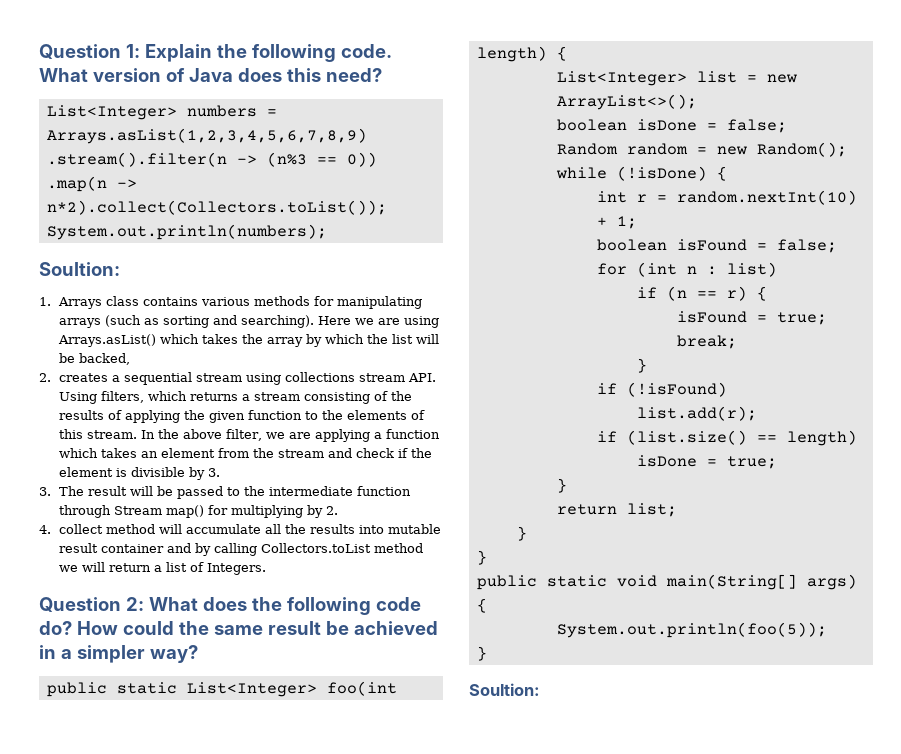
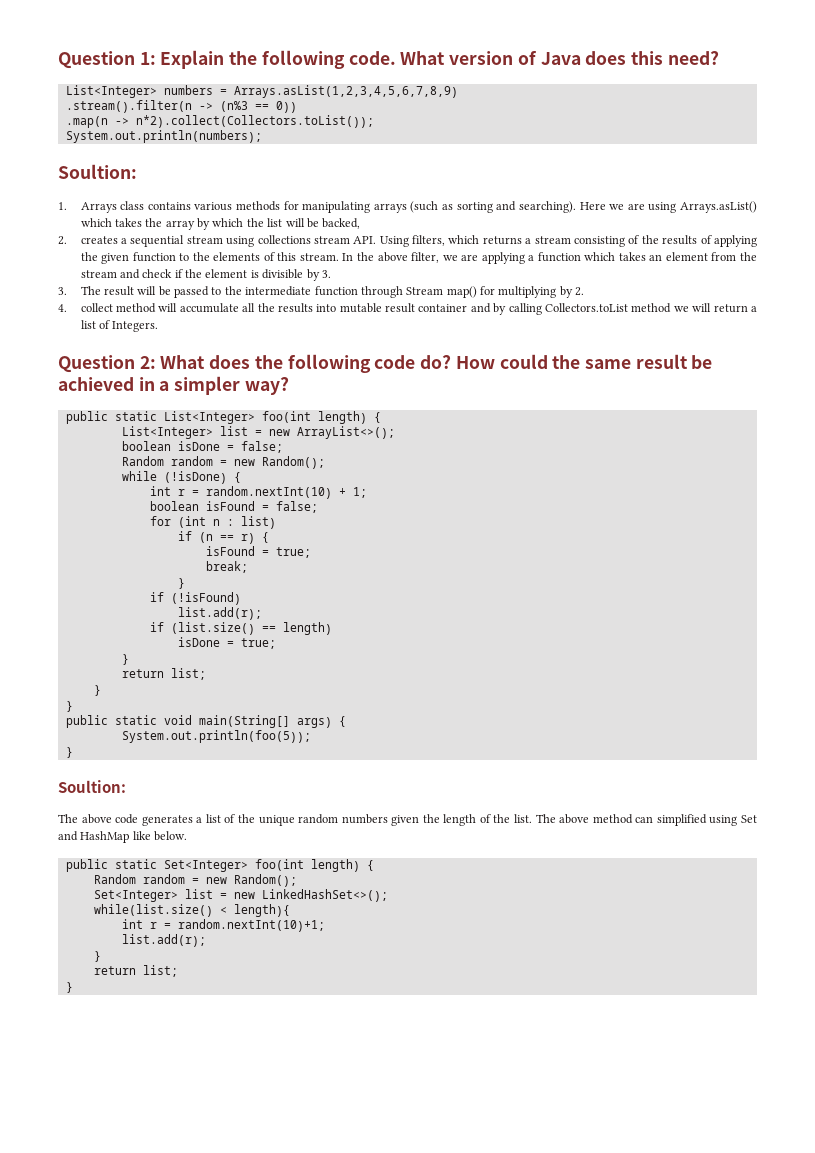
+ The above code generates a list of the unique random numbers given the length of the list. The above method can simplified using Set and HashMap like below.
+ public static Set<Integer> foo(int length) {
+ Random random = new Random();
+ Set<Integer> list = new LinkedHashSet<>();
+ while(list.size() < length){
+ int r = random.nextInt(10)+1;
+ list.add(r);
+ }
+ return list;
+ }

